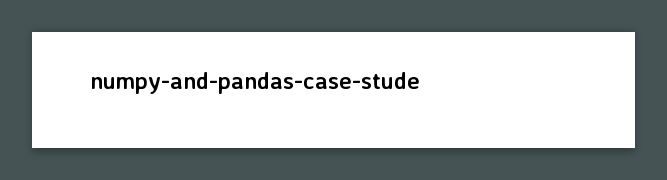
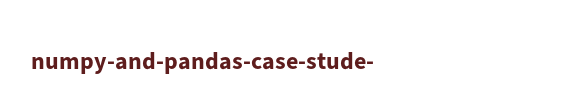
- numpy-and-pandas-case-stude
+ numpy-and-pandas-case-stude-

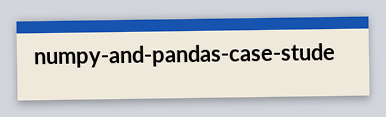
- numpy-and-pandas-case-stude-
+ numpy-and-pandas-case-stude

